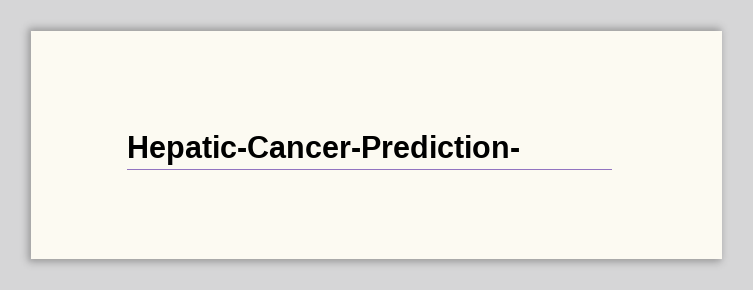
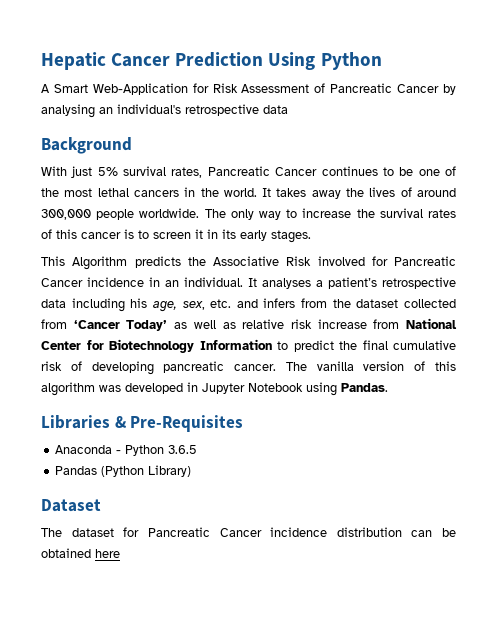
- Hepatic-Cancer-Prediction-
+ Hepatic Cancer Prediction Using Python
+ A Smart Web-Application for Risk Assessment of Pancreatic Cancer by analysing an individual's retrospective data
+ Background
+ With just 5% survival rates, Pancreatic Cancer continues to be one of the most lethal cancers in the world. It takes away the lives of around 300,000 people worldwide. The only way to increase the survival rates of this cancer is to screen it in its early stages.
+ This Algorithm predicts the Associative Risk involved for Pancreatic Cancer incidence in an individual. It analyses a patient’s retrospective data including his age, sex, etc. and infers from the dataset collected from ‘Cancer Today’ as well as relative risk increase from National Center for Biotechnology Information to predict the final cumulative risk of developing pancreatic cancer. The vanilla version of this algorithm was developed in Jupyter Notebook using Pandas.
+ Libraries & Pre-Requisites
+ Anaconda - Python 3.6.5
+ Pandas (Python Library)
+ Dataset
+ The dataset for Pancreatic Cancer incidence distribution can be obtained here

